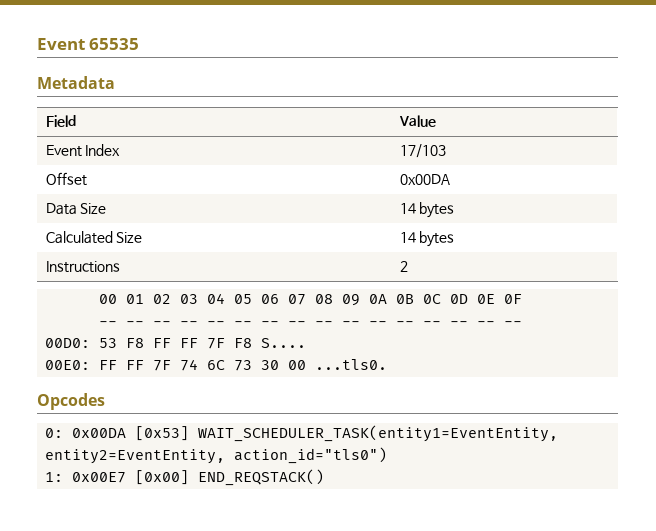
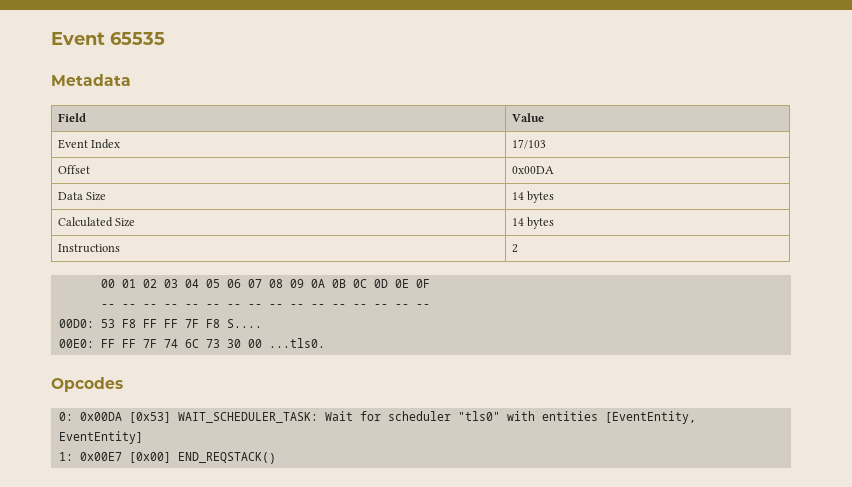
- 0: 0x00DA [0x53] WAIT_SCHEDULER_TASK(entity1=EventEntity, entity2=EventEntity, action_id="tls0")
+ 0: 0x00DA [0x53] WAIT_SCHEDULER_TASK: Wait for scheduler "tls0" with entities [EventEntity, EventEntity]

